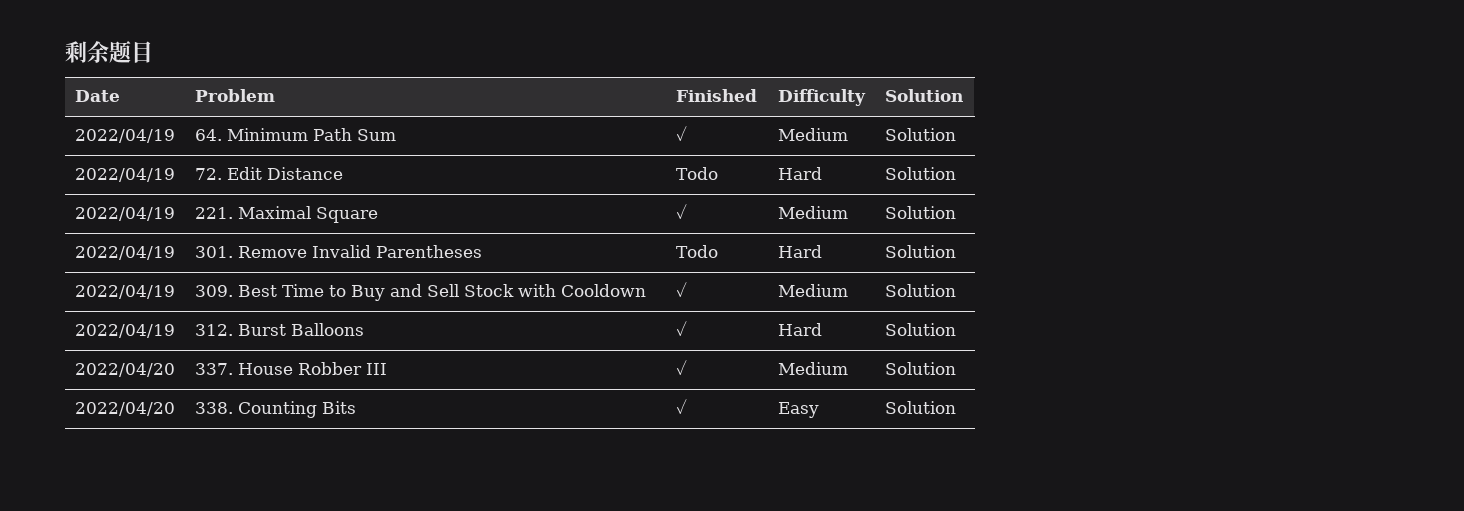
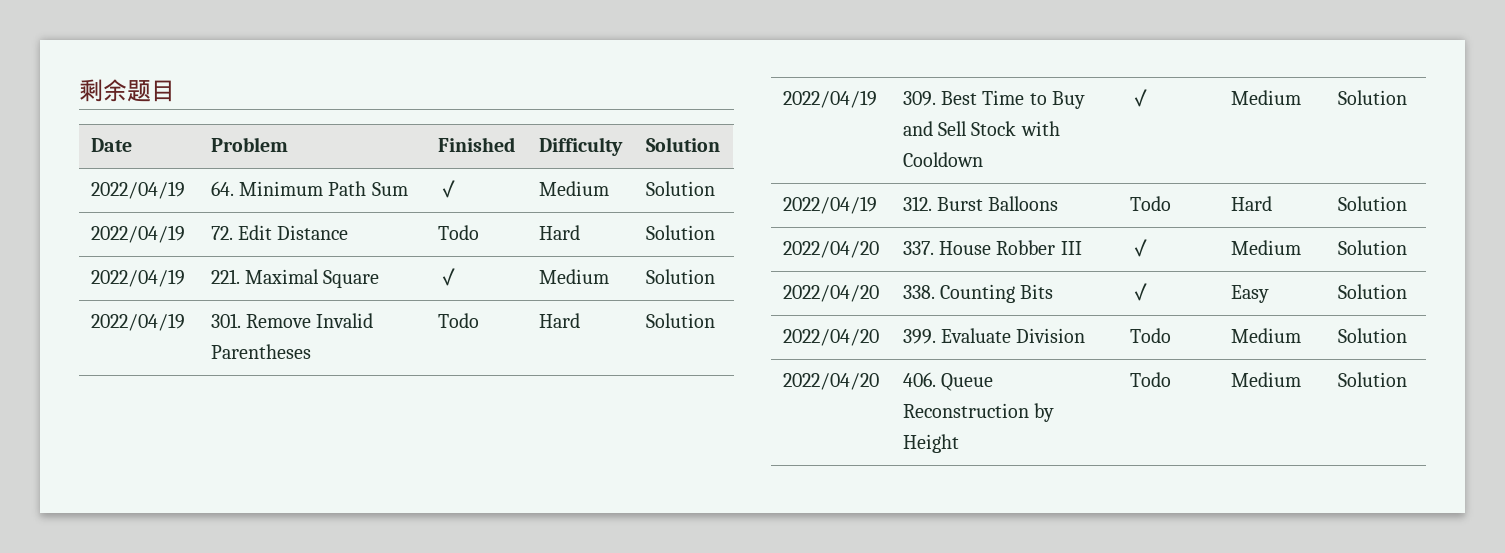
- 2022/04/19 | 312. Burst Balloons | ✓ | Hard | Solution
+ 2022/04/19 | 312. Burst Balloons | Todo | Hard | Solution
+ 2022/04/20 | 399. Evaluate Division | Todo | Medium | Solution
+ 2022/04/20 | 406. Queue Reconstruction by Height | Todo | Medium | Solution

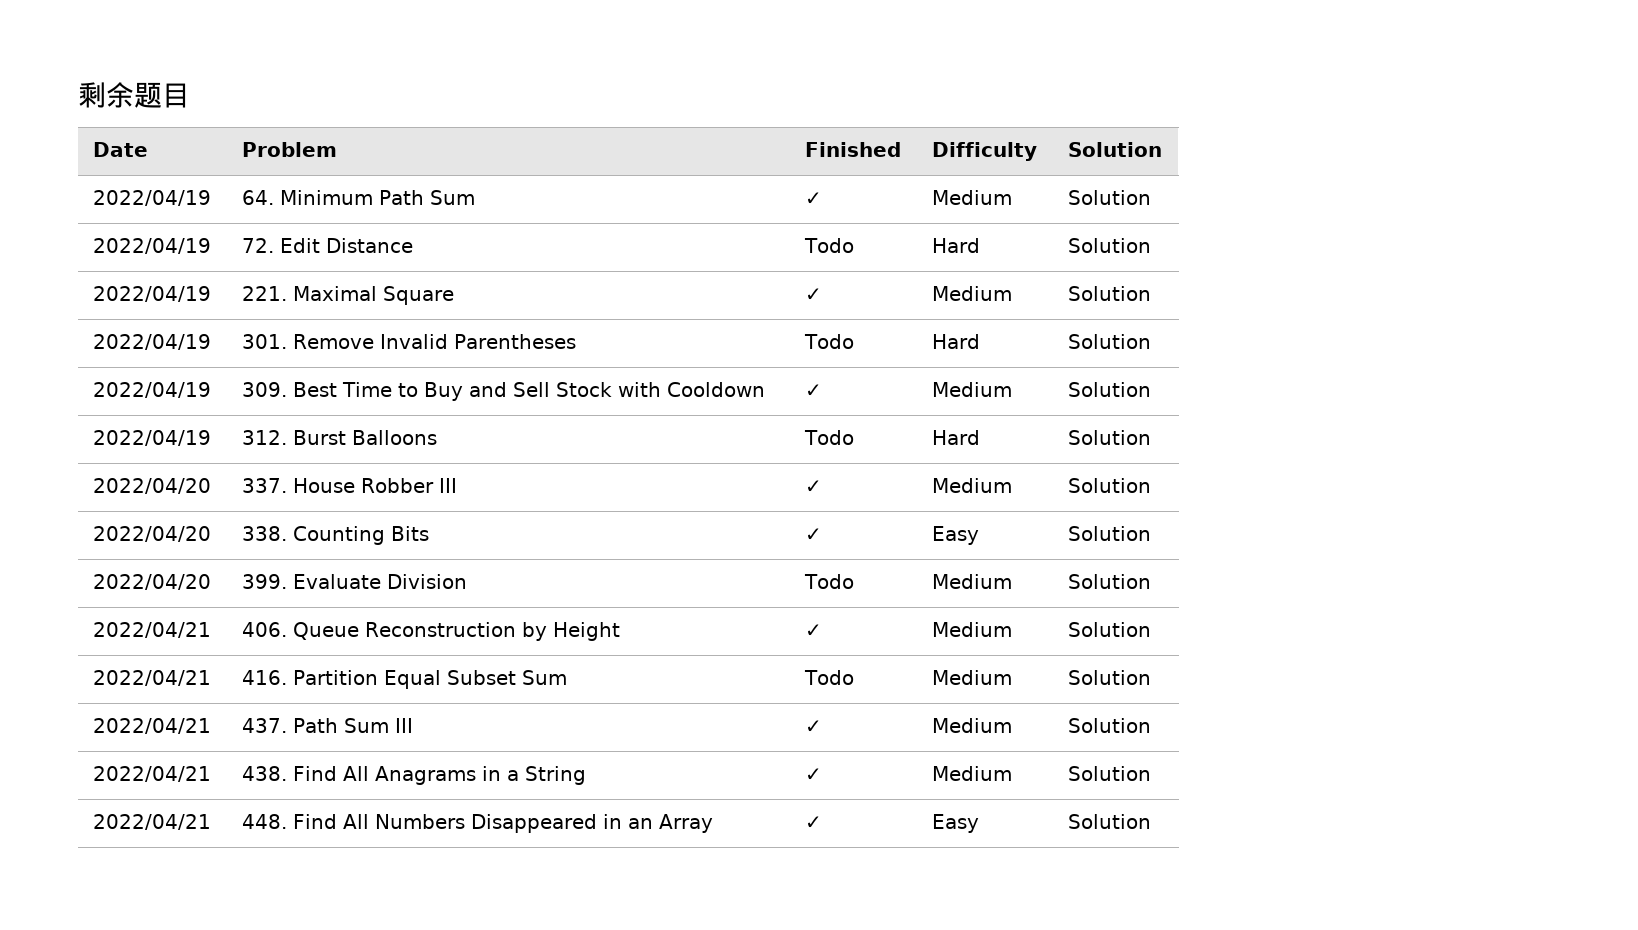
- 2022/04/20 | 406. Queue Reconstruction by Height | Todo | Medium | Solution
+ 2022/04/21 | 406. Queue Reconstruction by Height | ✓ | Medium | Solution
+ 2022/04/21 | 416. Partition Equal Subset Sum | Todo | Medium | Solution
+ 2022/04/21 | 437. Path Sum III | ✓ | Medium | Solution
+ 2022/04/21 | 438. Find All Anagrams in a String | ✓ | Medium | Solution
+ 2022/04/21 | 448. Find All Numbers Disappeared in an Array | ✓ | Easy | Solution

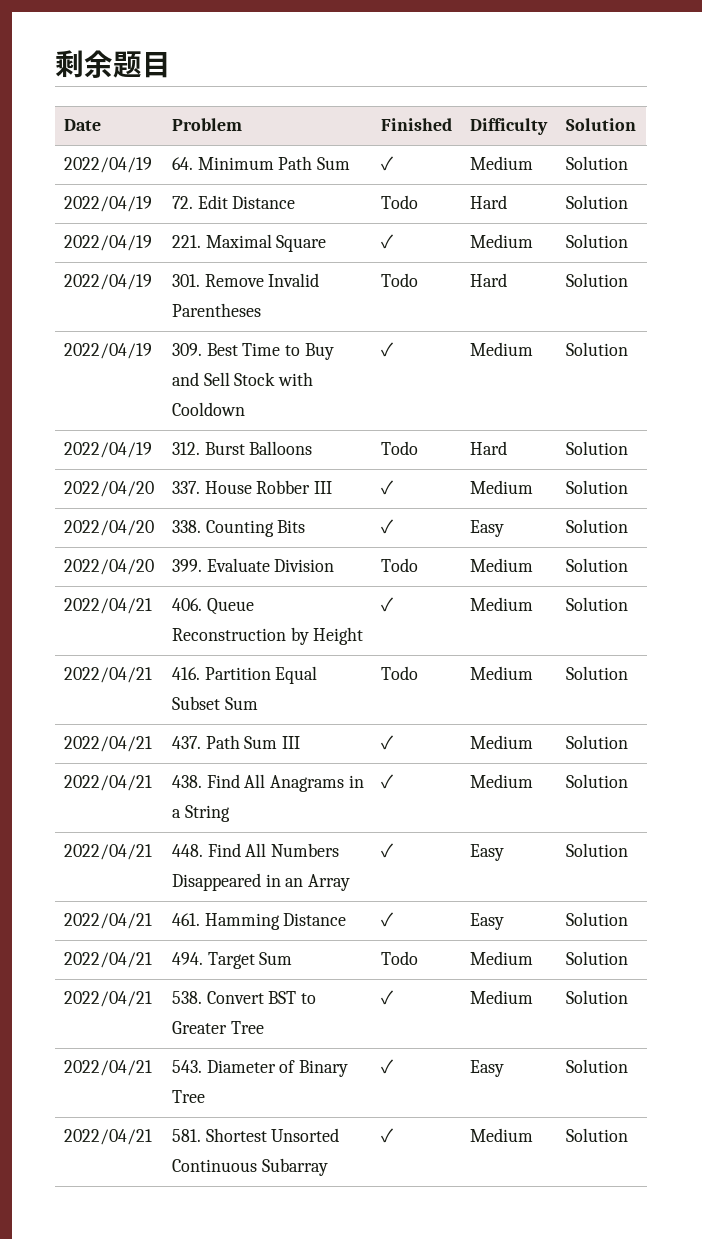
+ 2022/04/21 | 461. Hamming Distance | ✓ | Easy | Solution
+ 2022/04/21 | 494. Target Sum | Todo | Medium | Solution
+ 2022/04/21 | 538. Convert BST to Greater Tree | ✓ | Medium | Solution
+ 2022/04/21 | 543. Diameter of Binary Tree | ✓ | Easy | Solution
+ 2022/04/21 | 581. Shortest Unsorted Continuous Subarray | ✓ | Medium | Solution

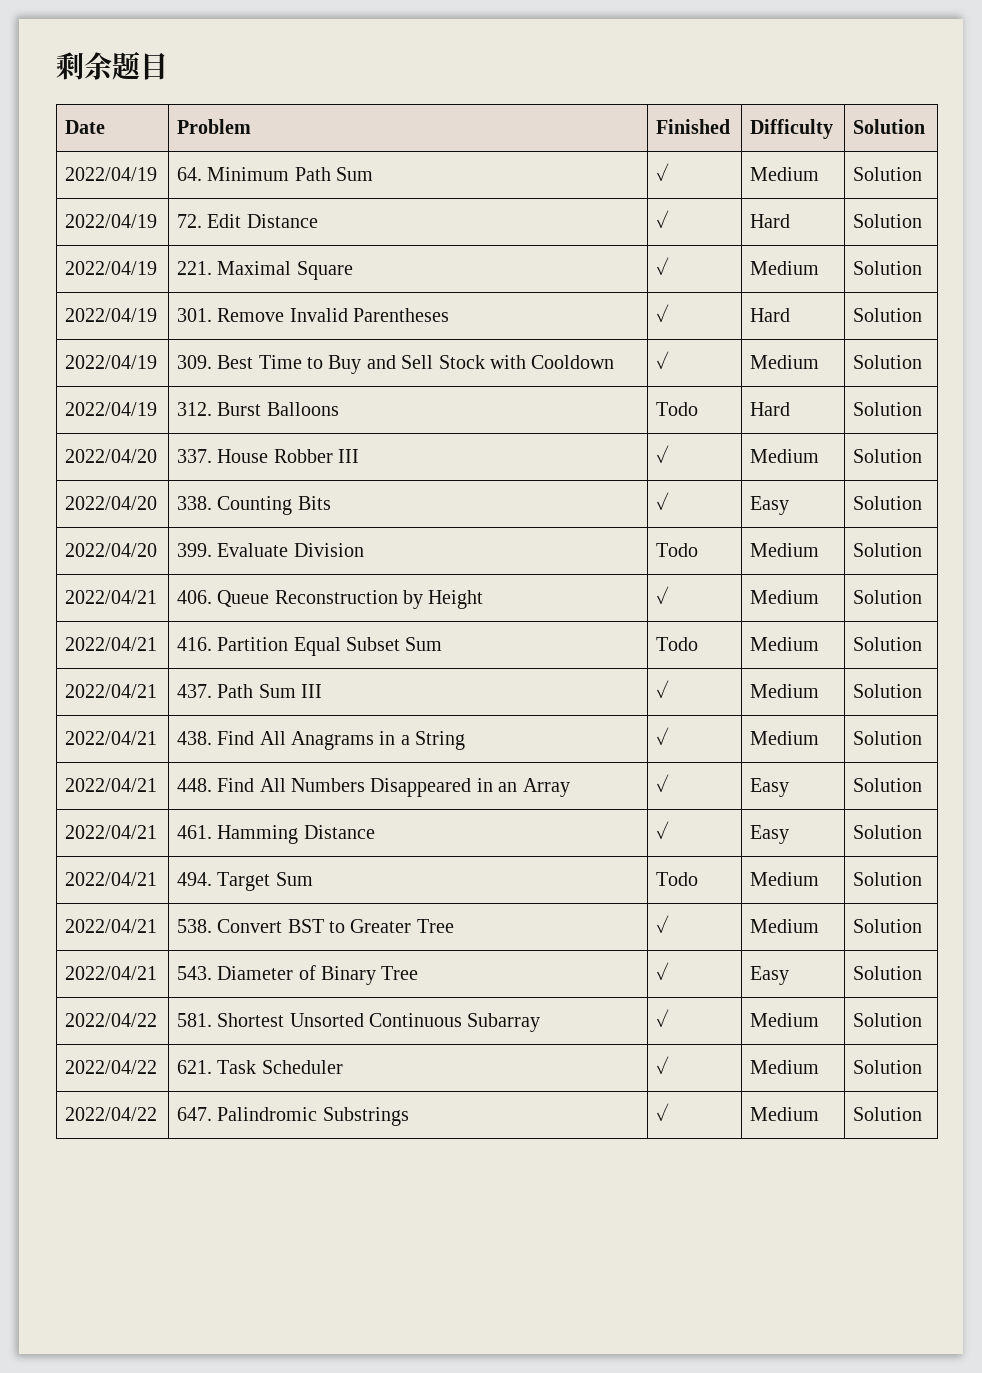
- 2022/04/19 | 72. Edit Distance | Todo | Hard | Solution
+ 2022/04/19 | 72. Edit Distance | ✓ | Hard | Solution
- 2022/04/19 | 301. Remove Invalid Parentheses | Todo | Hard | Solution
+ 2022/04/19 | 301. Remove Invalid Parentheses | ✓ | Hard | Solution
- 2022/04/21 | 581. Shortest Unsorted Continuous Subarray | ✓ | Medium | Solution
+ 2022/04/22 | 581. Shortest Unsorted Continuous Subarray | ✓ | Medium | Solution
+ 2022/04/22 | 621. Task Scheduler | ✓ | Medium | Solution
+ 2022/04/22 | 647. Palindromic Substrings | ✓ | Medium | Solution

